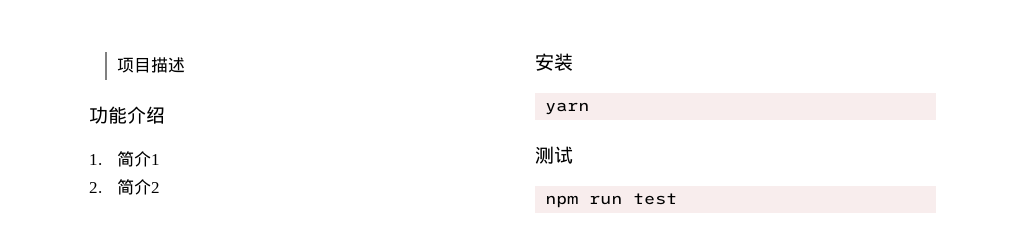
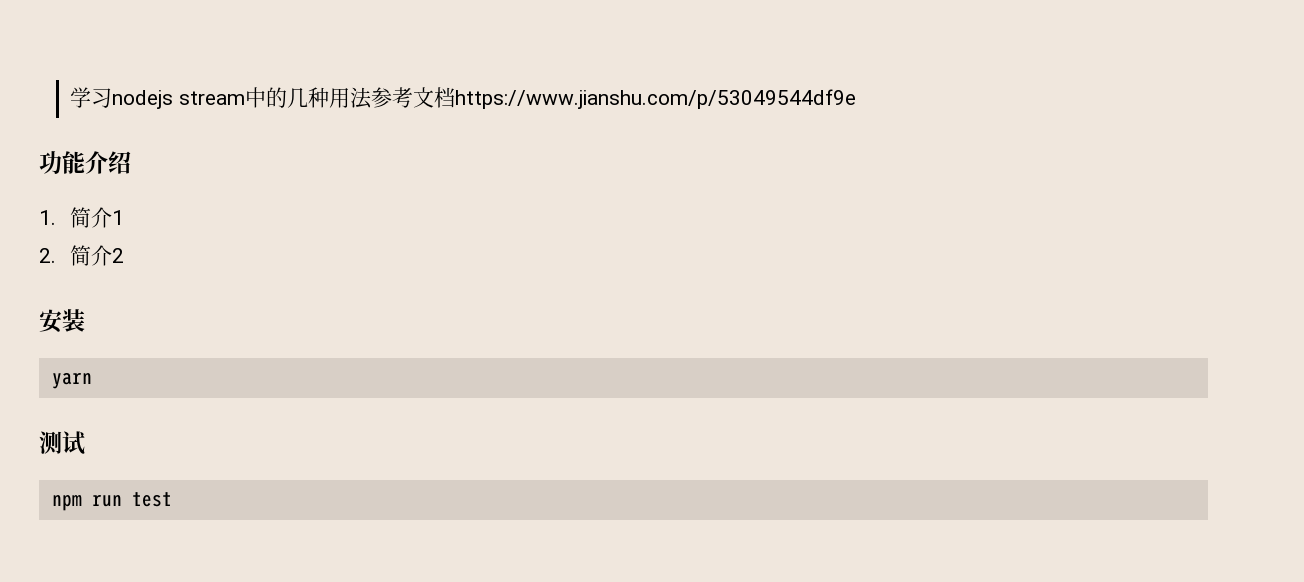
- 项目描述
+ 学习nodejs stream中的几种用法参考文档https://www.jianshu.com/p/53049544df9e

